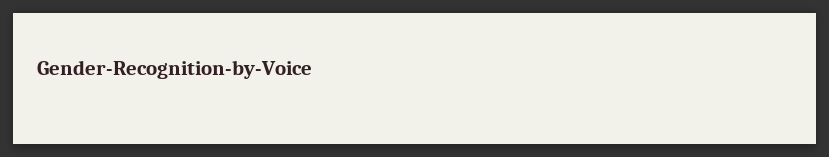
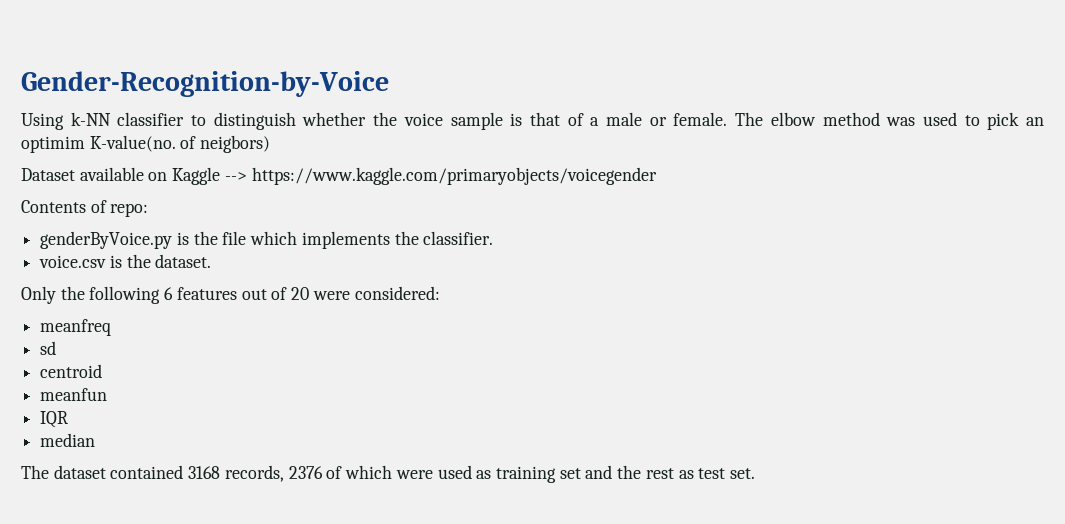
+ Using k-NN classifier to distinguish whether the voice sample is that of a male or female. The elbow method was used to pick an optimim K-value(no. of neigbors)
+ Dataset available on Kaggle --> https://www.kaggle.com/primaryobjects/voicegender
+ Contents of repo:
+ genderByVoice.py is the file which implements the classifier.
+ voice.csv is the dataset.
+ Only the following 6 features out of 20 were considered:
+ meanfreq
+ sd
+ centroid
+ meanfun
+ IQR
+ median
+ The dataset contained 3168 records, 2376 of which were used as training set and the rest as test set.

